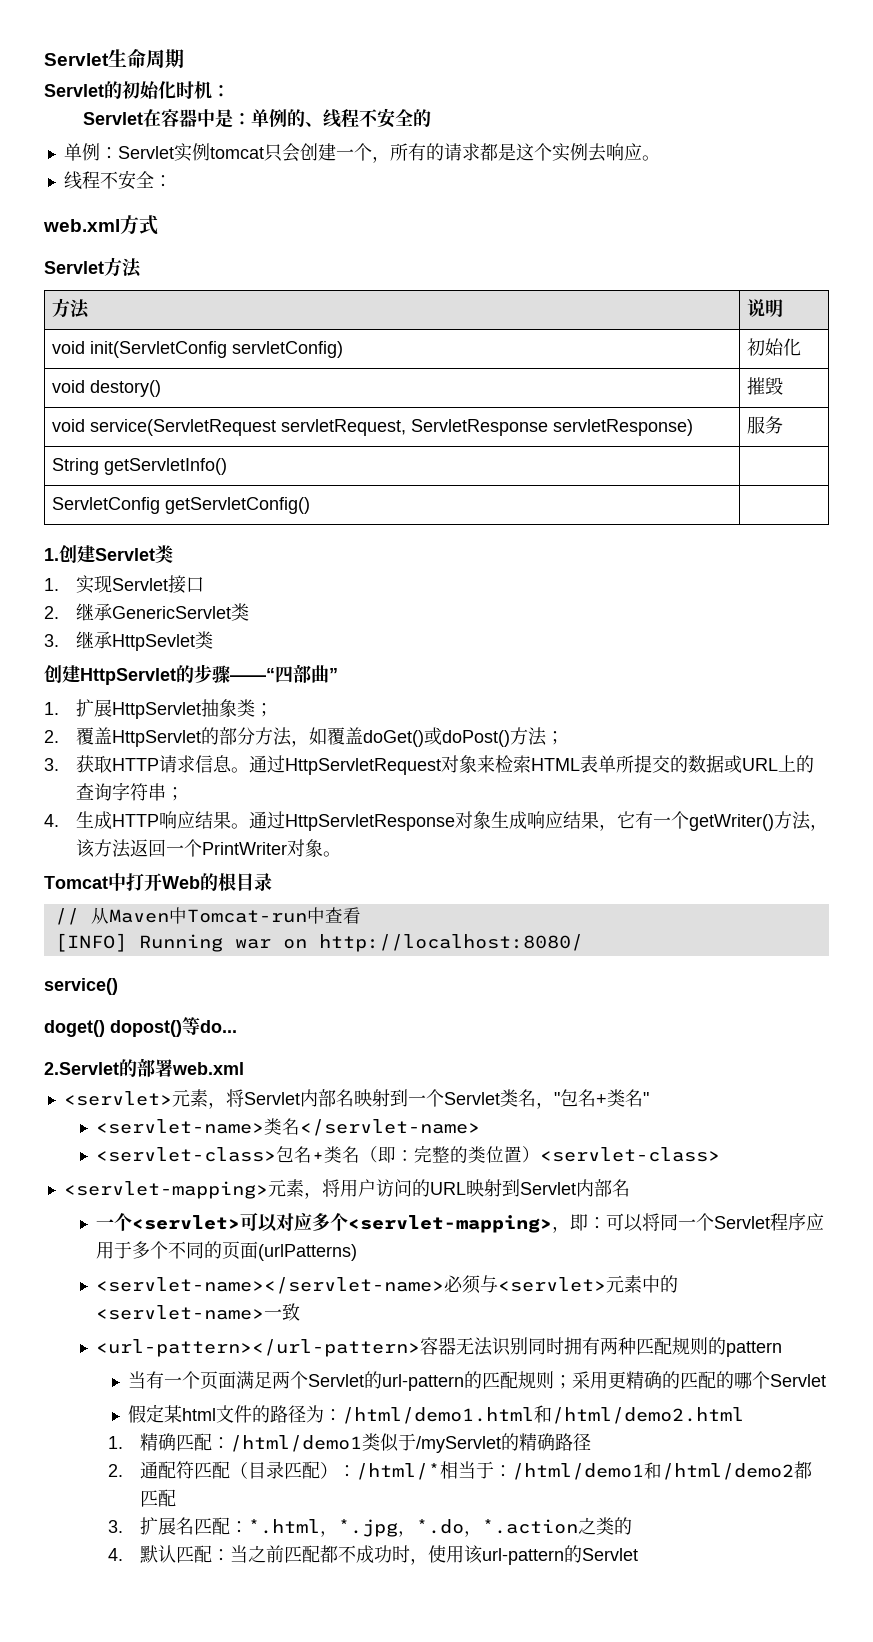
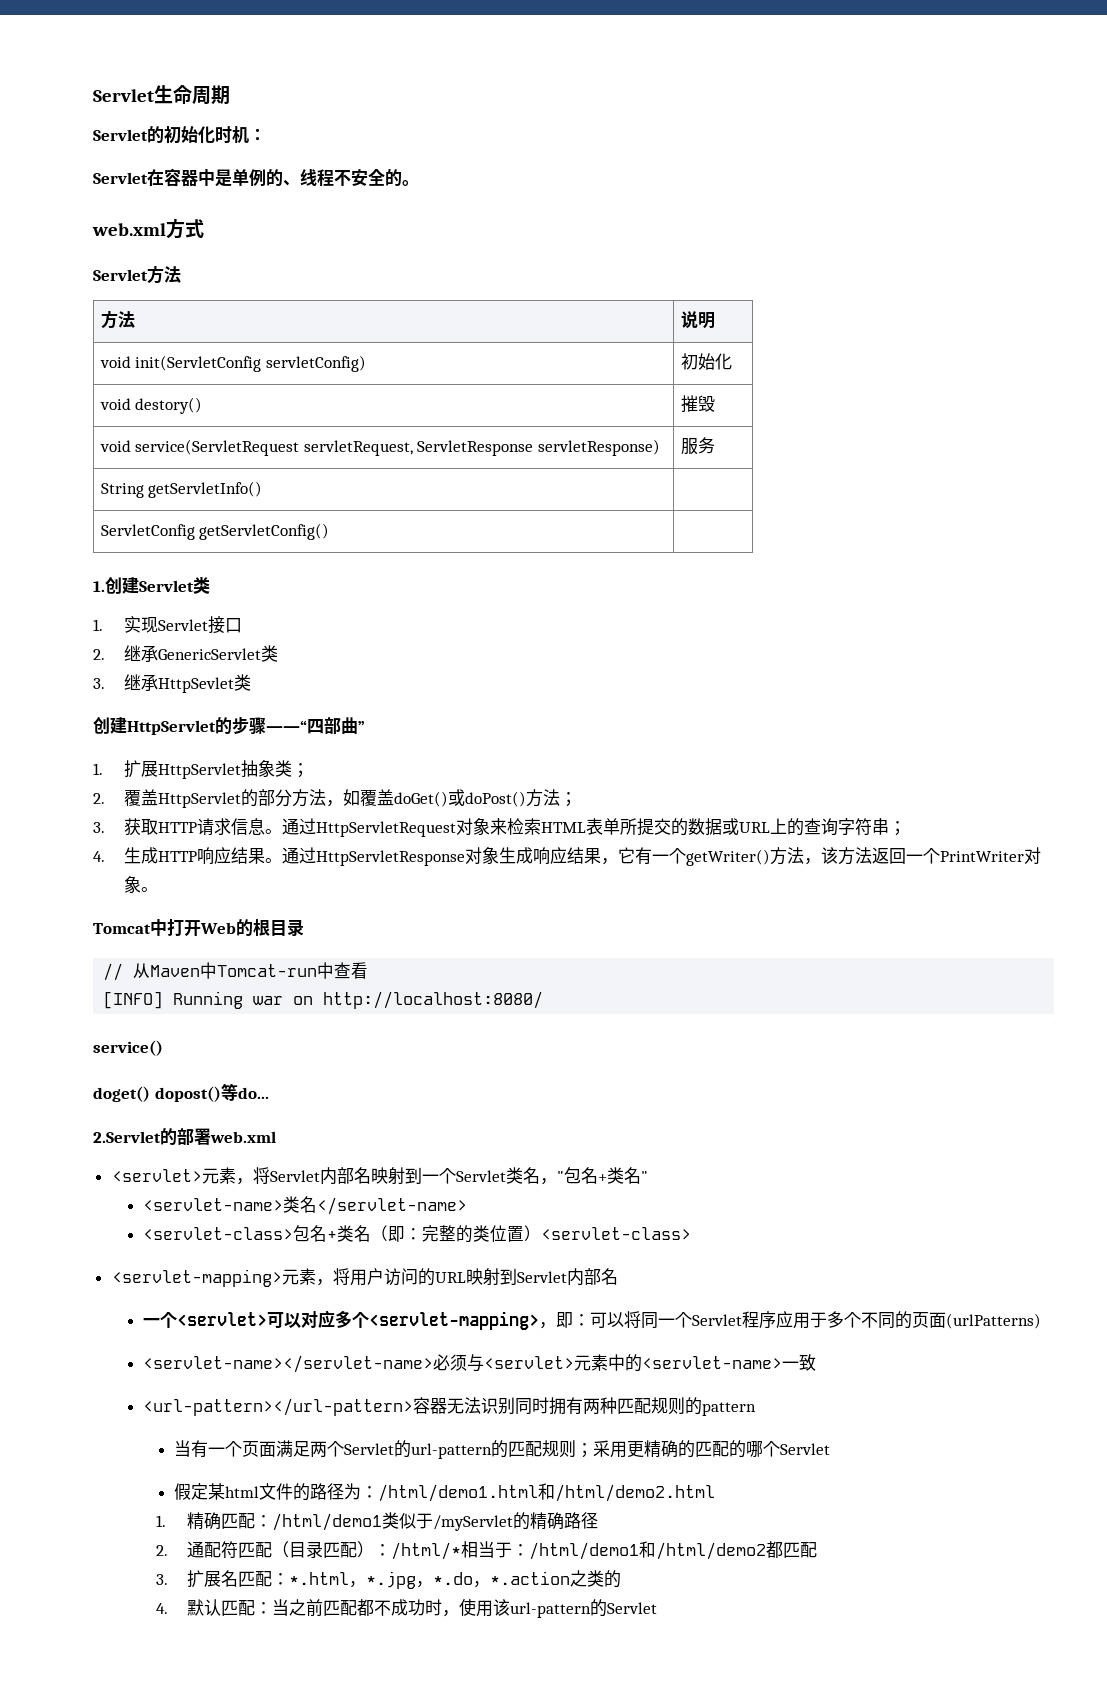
- Servlet在容器中是：单例的、线程不安全的
- 单例：Servlet实例tomcat只会创建一个，所有的请求都是这个实例去响应。
- 线程不安全：
+ Servlet在容器中是单例的、线程不安全的。

